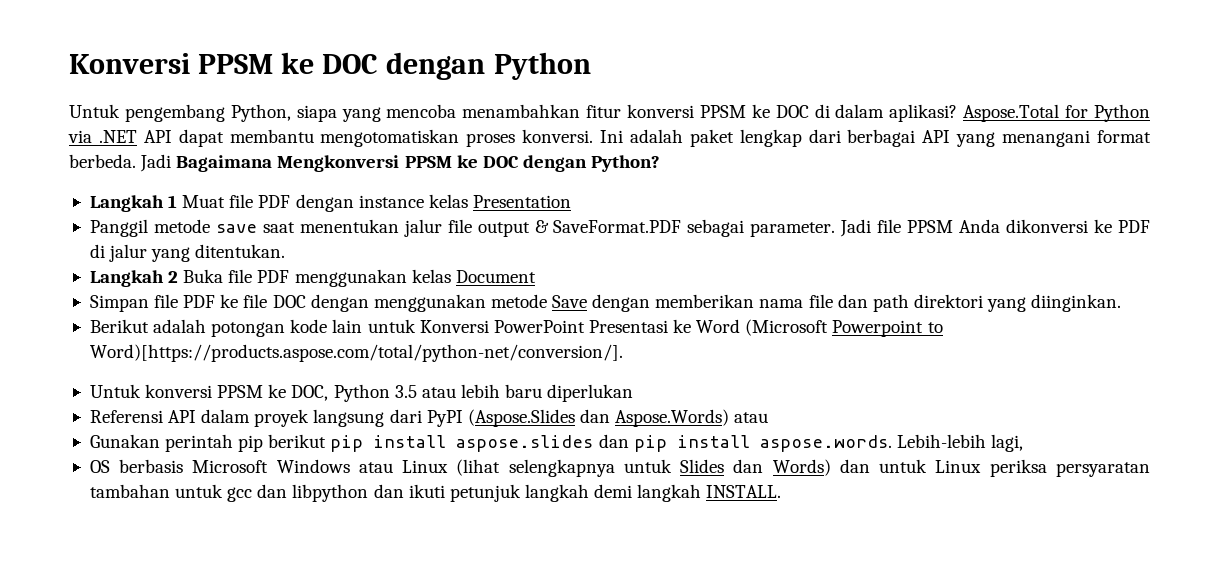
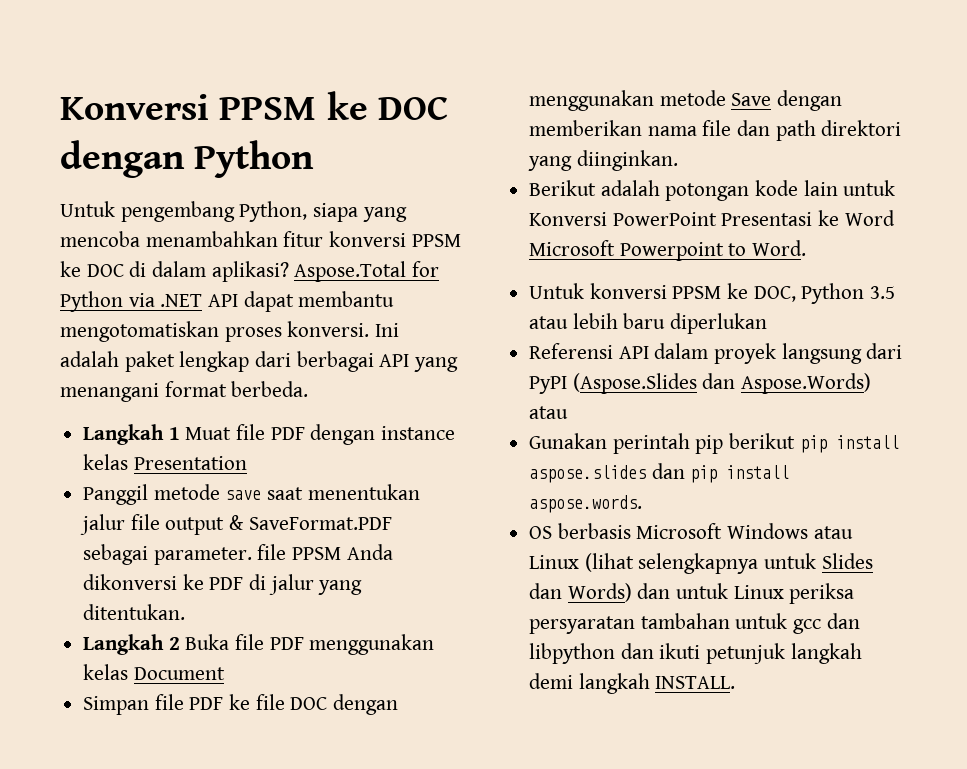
- Jadi Bagaimana Mengkonversi PPSM ke DOC dengan Python?
- Panggil metode save saat menentukan jalur file output & SaveFormat.PDF sebagai parameter. Jadi file PPSM Anda dikonversi ke PDF di jalur yang ditentukan.
+ Panggil metode save saat menentukan jalur file output & SaveFormat.PDF sebagai parameter. file PPSM Anda dikonversi ke PDF di jalur yang ditentukan.
- Berikut adalah potongan kode lain untuk Konversi PowerPoint Presentasi ke Word (Microsoft Powerpoint to Word)[https://products.aspose.com/total/python-net/conversion/].
+ Berikut adalah potongan kode lain untuk Konversi PowerPoint Presentasi ke Word Microsoft Powerpoint to Word.
- Gunakan perintah pip berikut pip install aspose.slides dan pip install aspose.words. Lebih-lebih lagi,
+ Gunakan perintah pip berikut pip install aspose.slides dan pip install aspose.words.

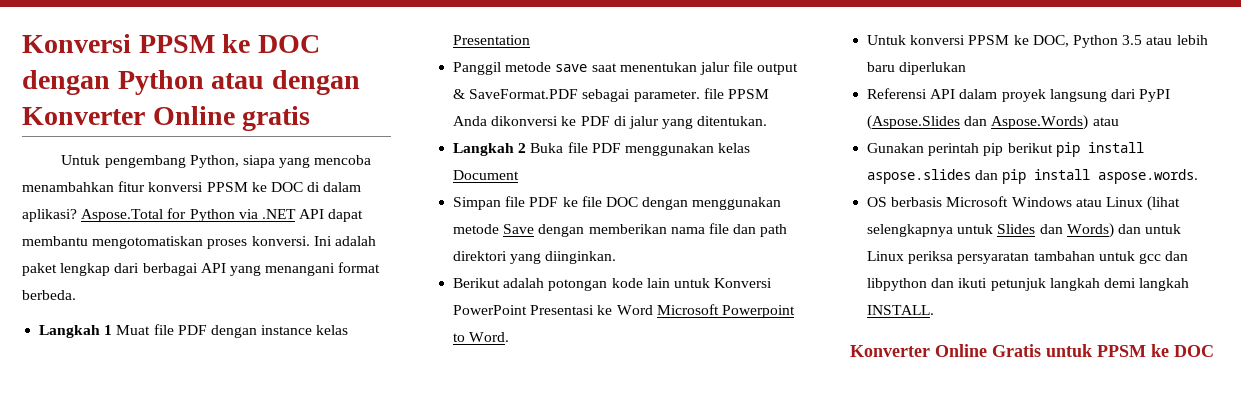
- Konversi PPSM ke DOC dengan Python
+ Konversi PPSM ke DOC dengan Python atau dengan Konverter Online gratis
+ Konverter Online Gratis untuk PPSM ke DOC

